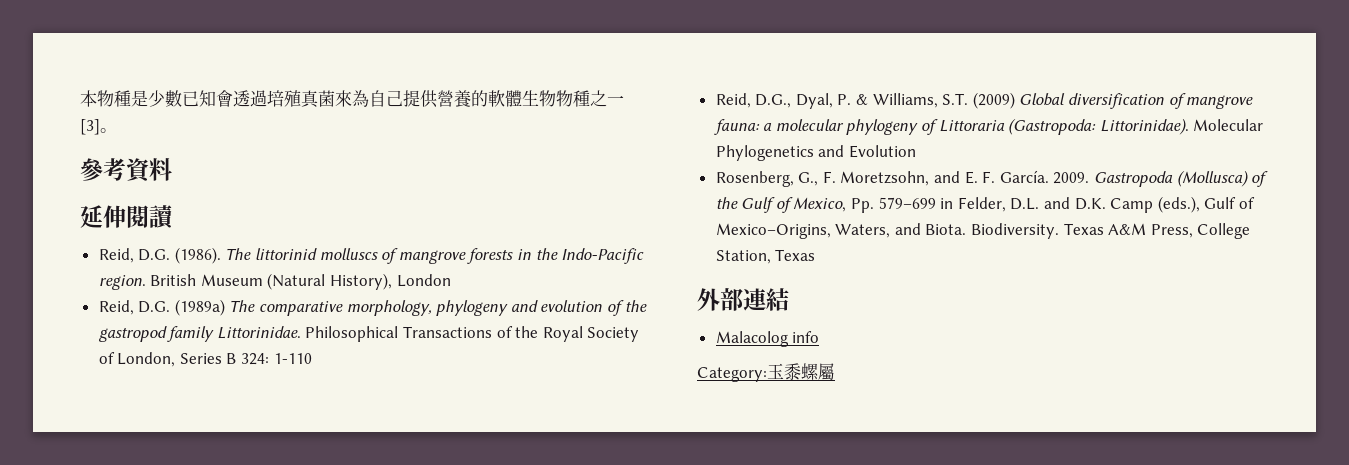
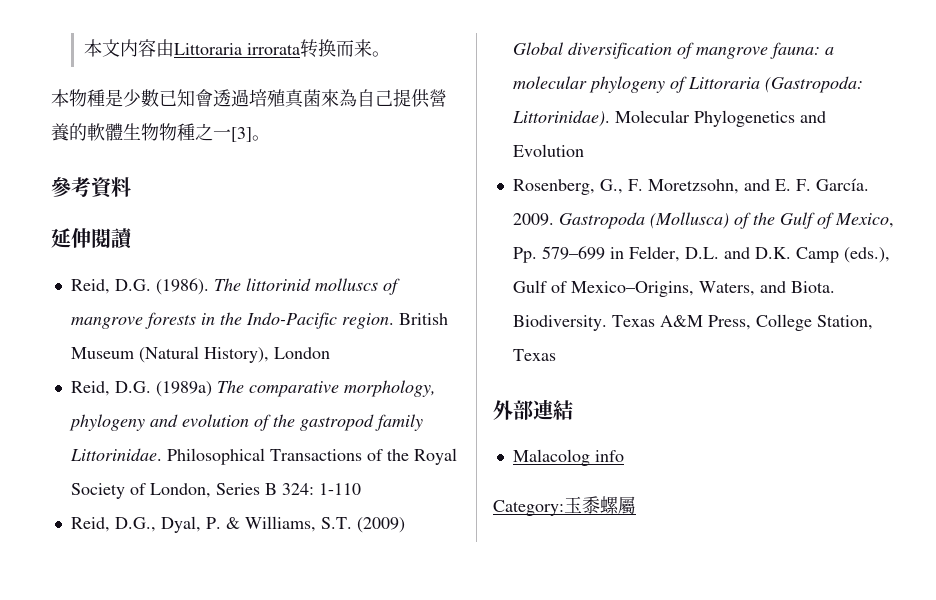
+ 本文内容由Littoraria irrorata转换而来。

